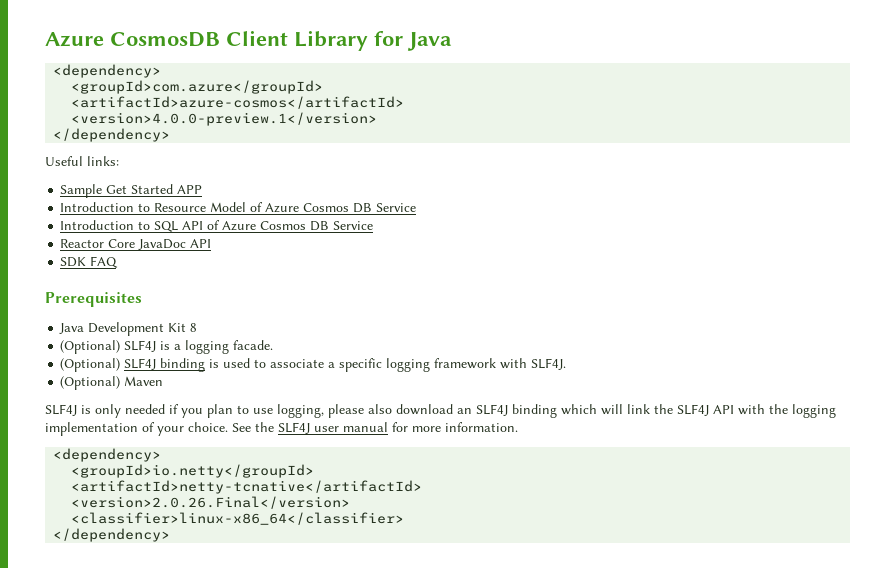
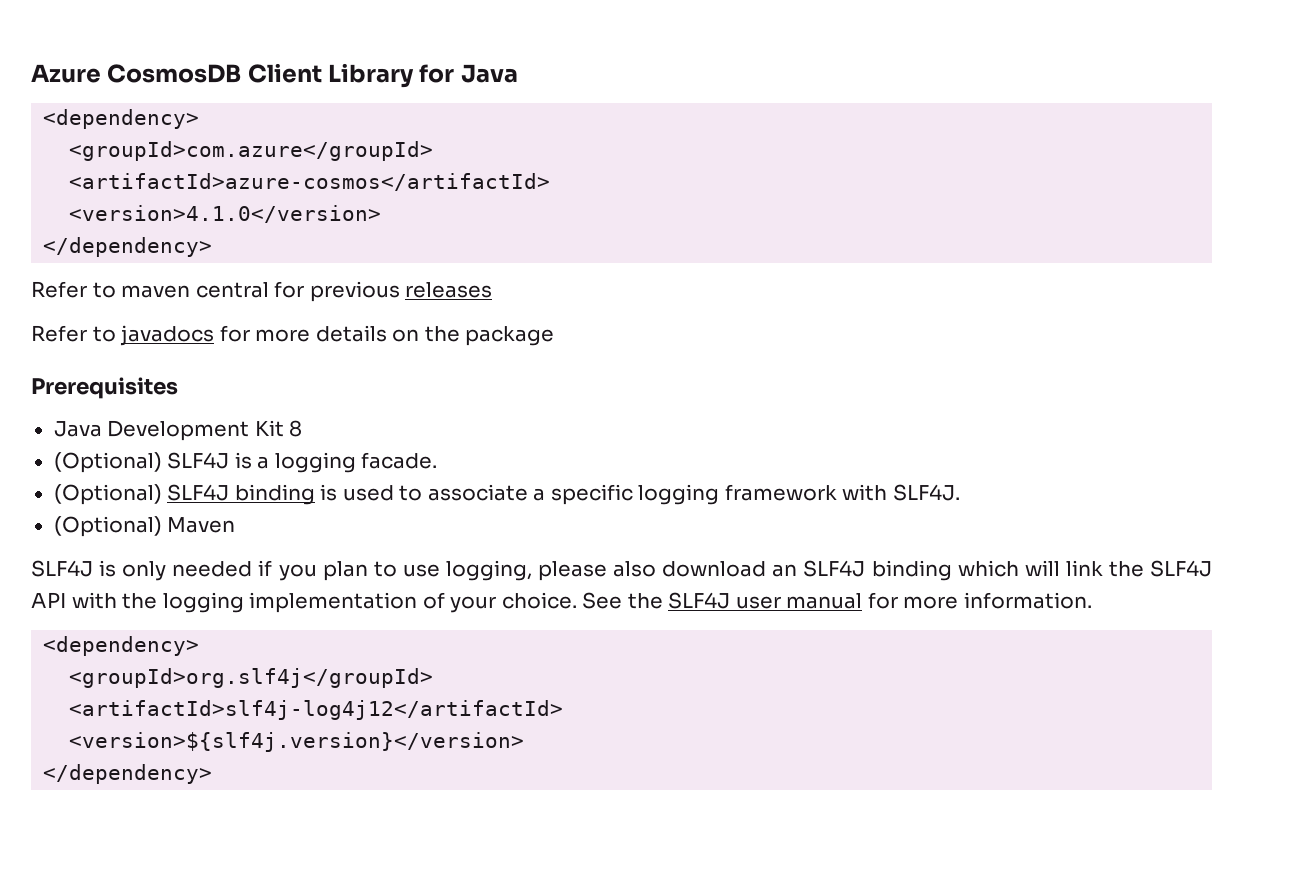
- <version>4.0.0-preview.1</version>
+ <version>4.1.0</version>
- Useful links:
- Sample Get Started APP
- Introduction to Resource Model of Azure Cosmos DB Service
- Introduction to SQL API of Azure Cosmos DB Service
- Reactor Core JavaDoc API
- SDK FAQ
+ Refer to maven central for previous releases
+ Refer to javadocs for more details on the package
- <groupId>io.netty</groupId>
- <artifactId>netty-tcnative</artifactId>
- <version>2.0.26.Final</version>
- <classifier>linux-x86_64</classifier>
+ <groupId>org.slf4j</groupId>
+ <artifactId>slf4j-log4j12</artifactId>
+ <version>${slf4j.version}</version>

